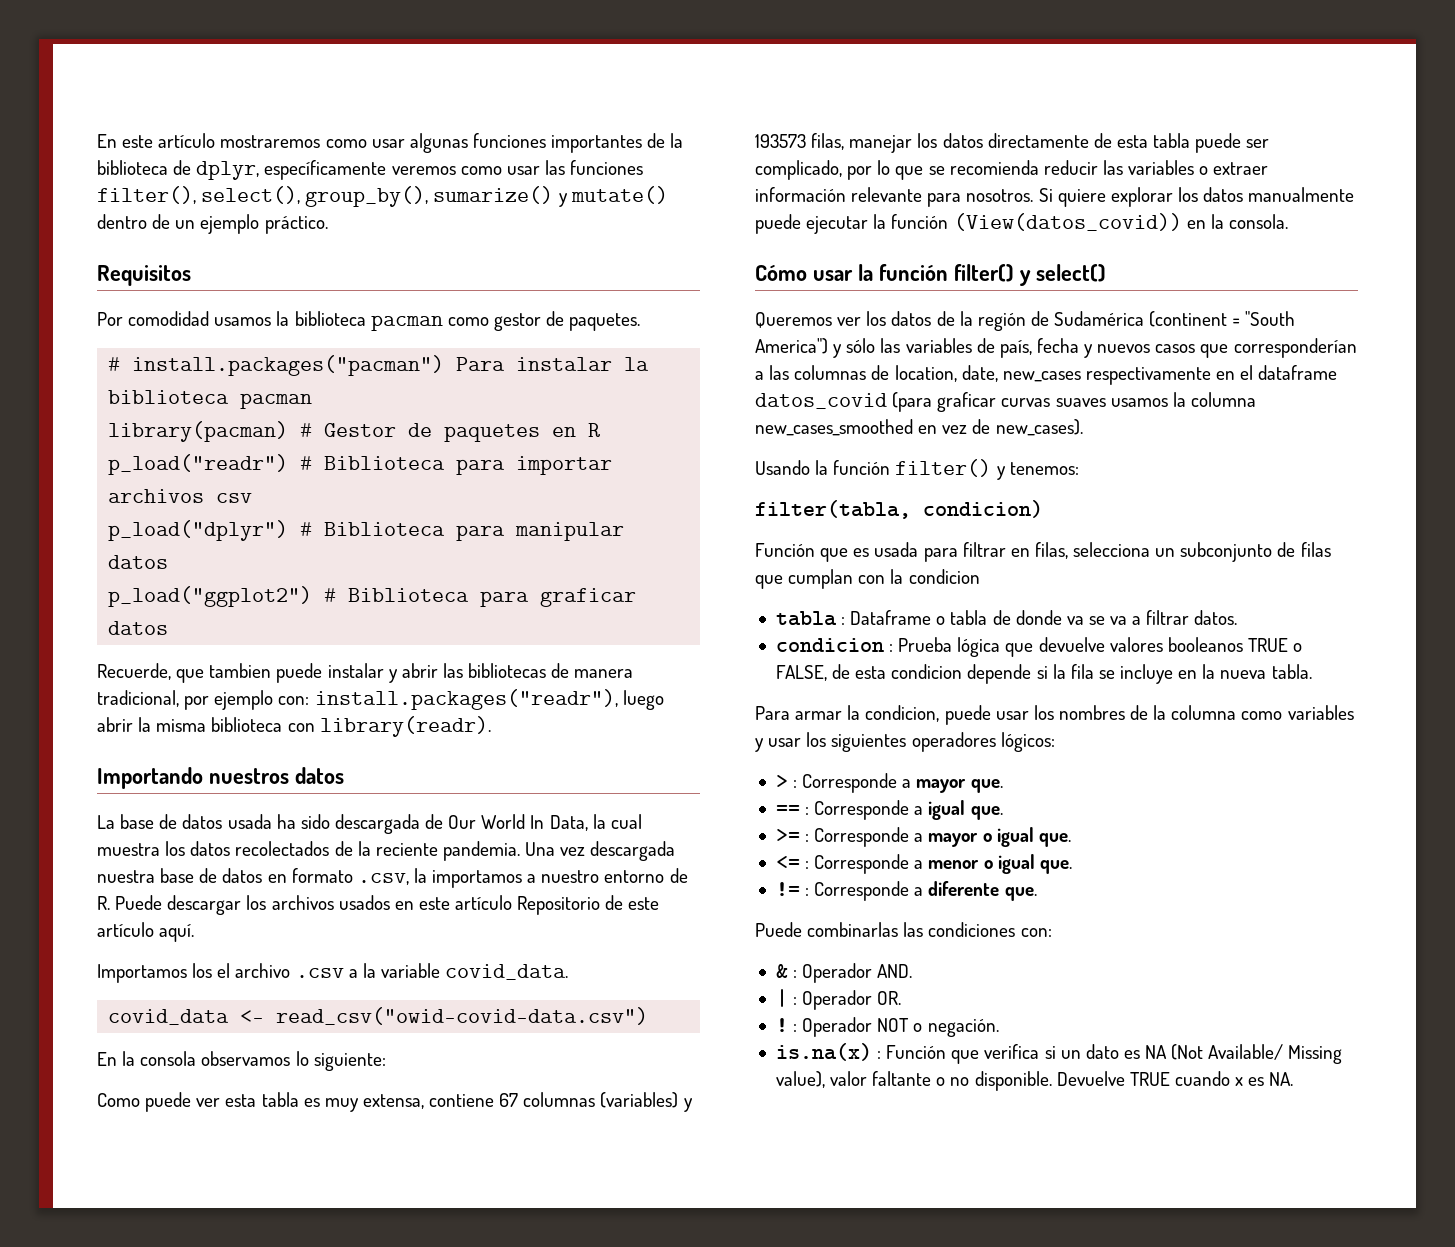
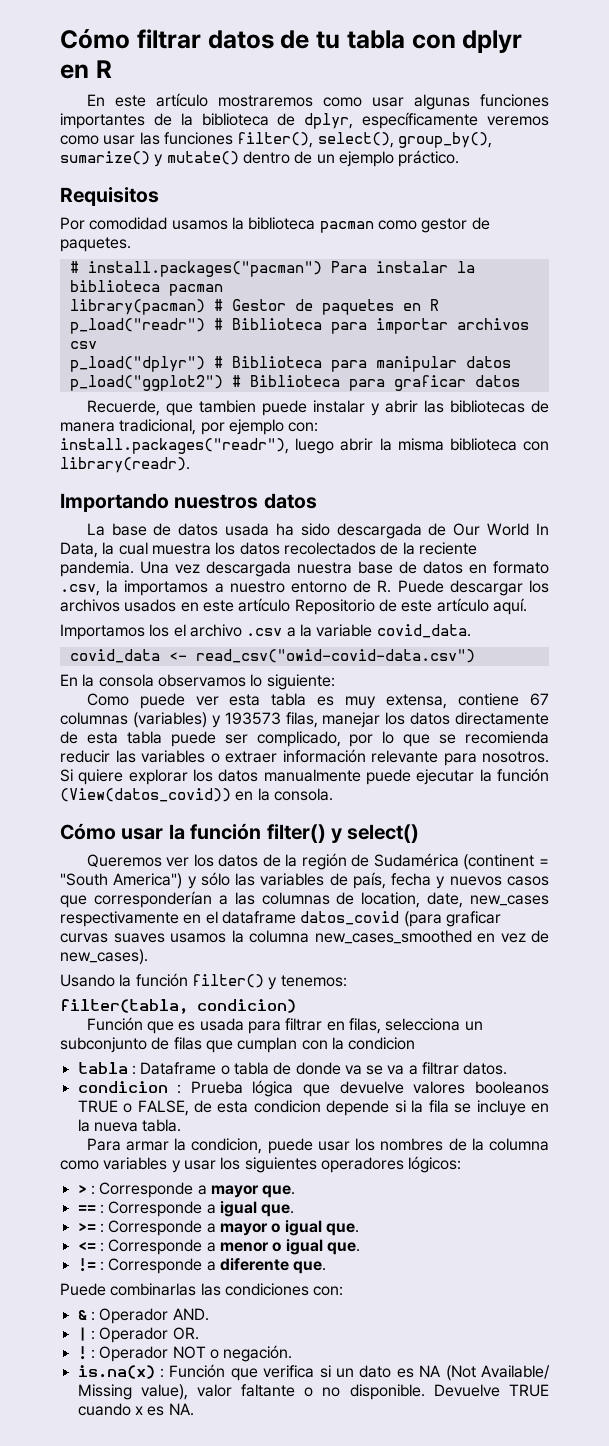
+ Cómo filtrar datos de tu tabla con dplyr en R

